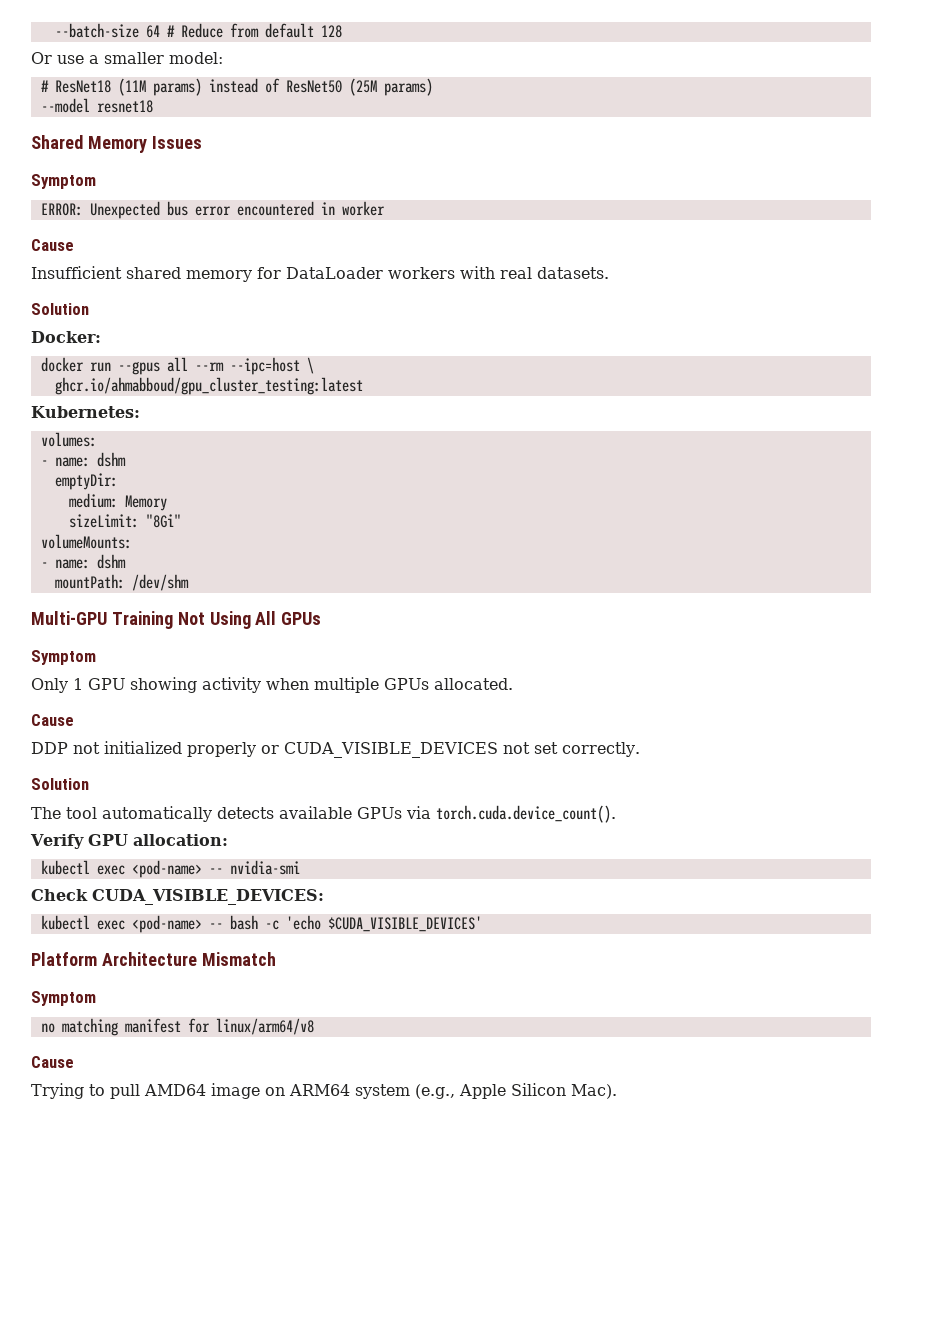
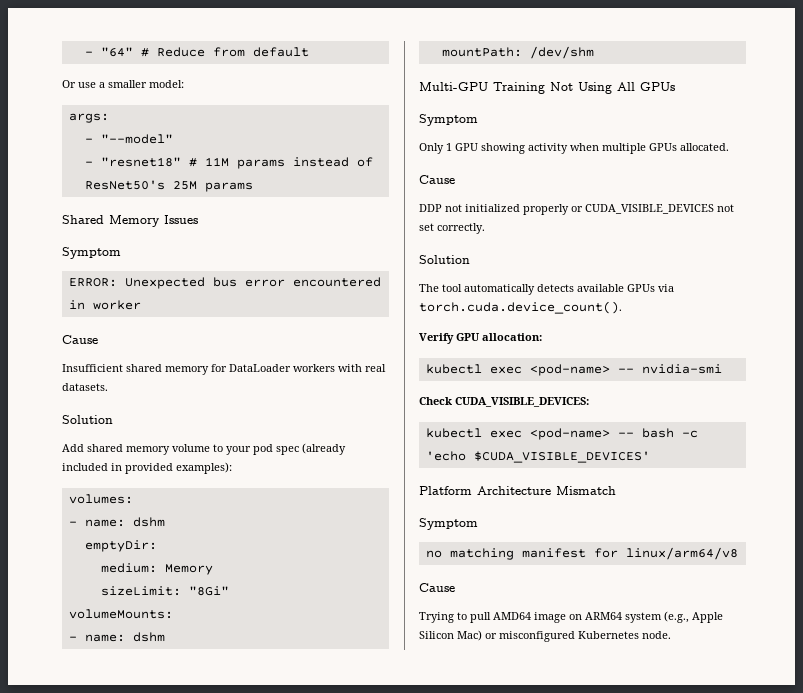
- --batch-size 64 # Reduce from default 128
+ - "64" # Reduce from default
- # ResNet18 (11M params) instead of ResNet50 (25M params)
- --model resnet18
+ args:
+ - "--model"
+ - "resnet18" # 11M params instead of ResNet50's 25M params
- Docker:
- docker run --gpus all --rm --ipc=host \
- ghcr.io/ahmabboud/gpu_cluster_testing:latest
- Kubernetes:
+ Add shared memory volume to your pod spec (already included in provided examples):
- Trying to pull AMD64 image on ARM64 system (e.g., Apple Silicon Mac).
+ Trying to pull AMD64 image on ARM64 system (e.g., Apple Silicon Mac) or misconfigured Kubernetes node.

